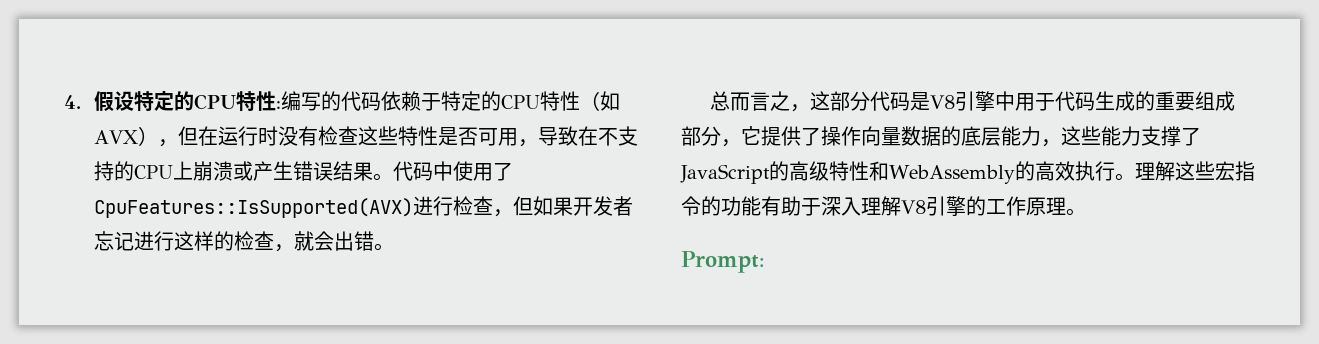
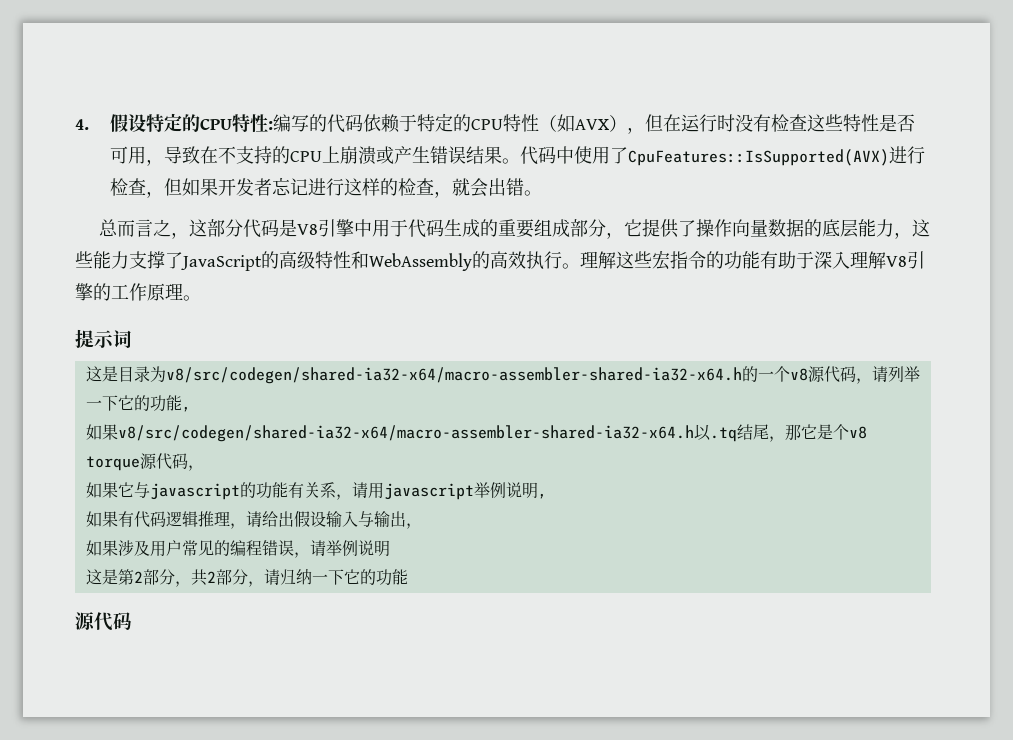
- Prompt:
+ 提示词
+ 这是目录为v8/src/codegen/shared-ia32-x64/macro-assembler-shared-ia32-x64.h的一个v8源代码，请列举一下它的功能,
+ 如果v8/src/codegen/shared-ia32-x64/macro-assembler-shared-ia32-x64.h以.tq结尾，那它是个v8 torque源代码，
+ 如果它与javascript的功能有关系，请用javascript举例说明,
+ 如果有代码逻辑推理，请给出假设输入与输出，
+ 如果涉及用户常见的编程错误，请举例说明
+ 这是第2部分，共2部分，请归纳一下它的功能
+ 源代码

